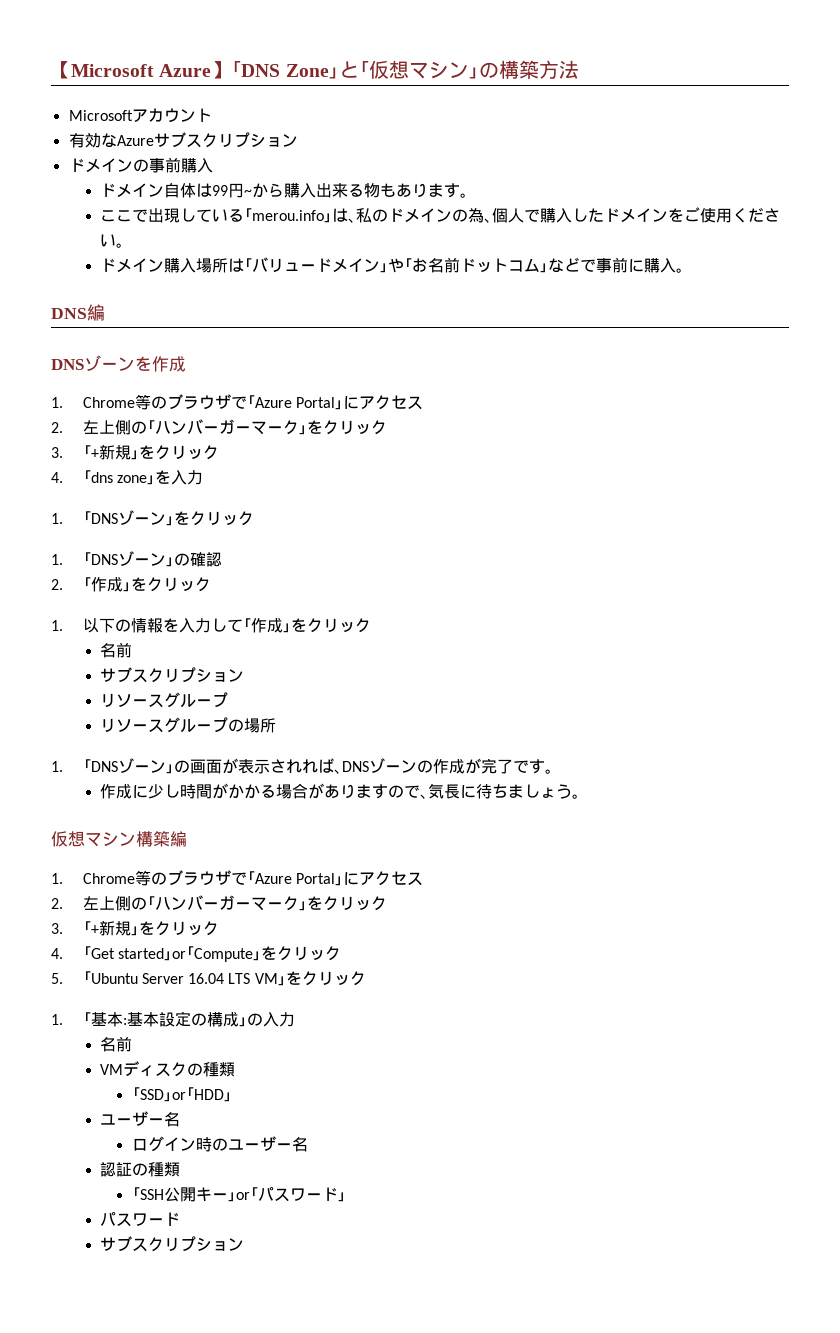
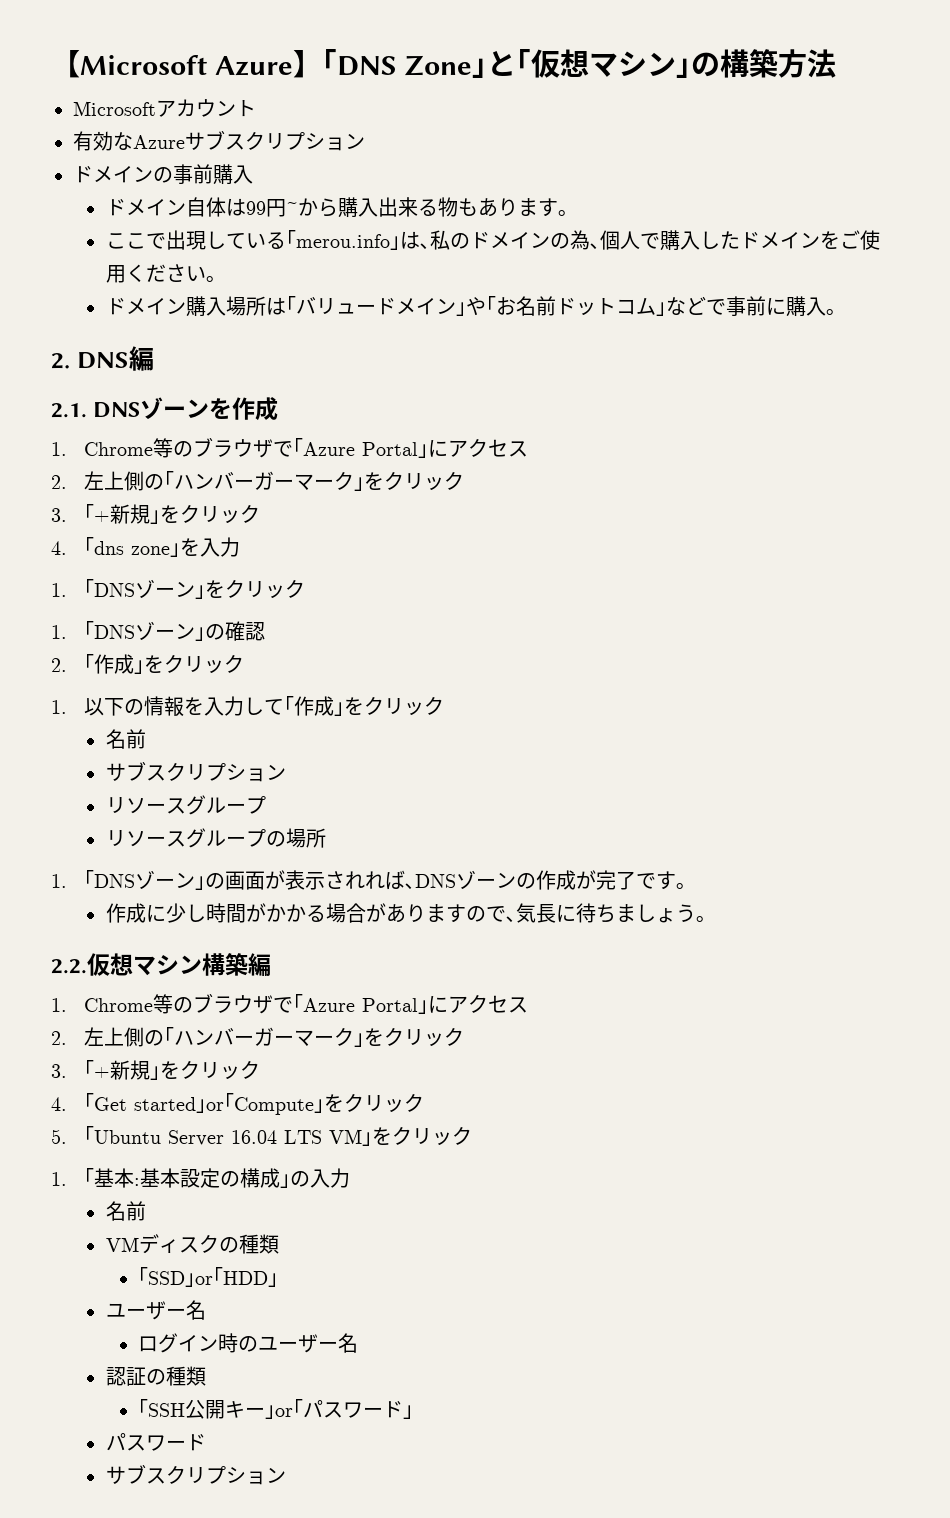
- DNS編
+ 2. DNS編
- DNSゾーンを作成
+ 2.1. DNSゾーンを作成
- 仮想マシン構築編
+ 2.2.仮想マシン構築編

